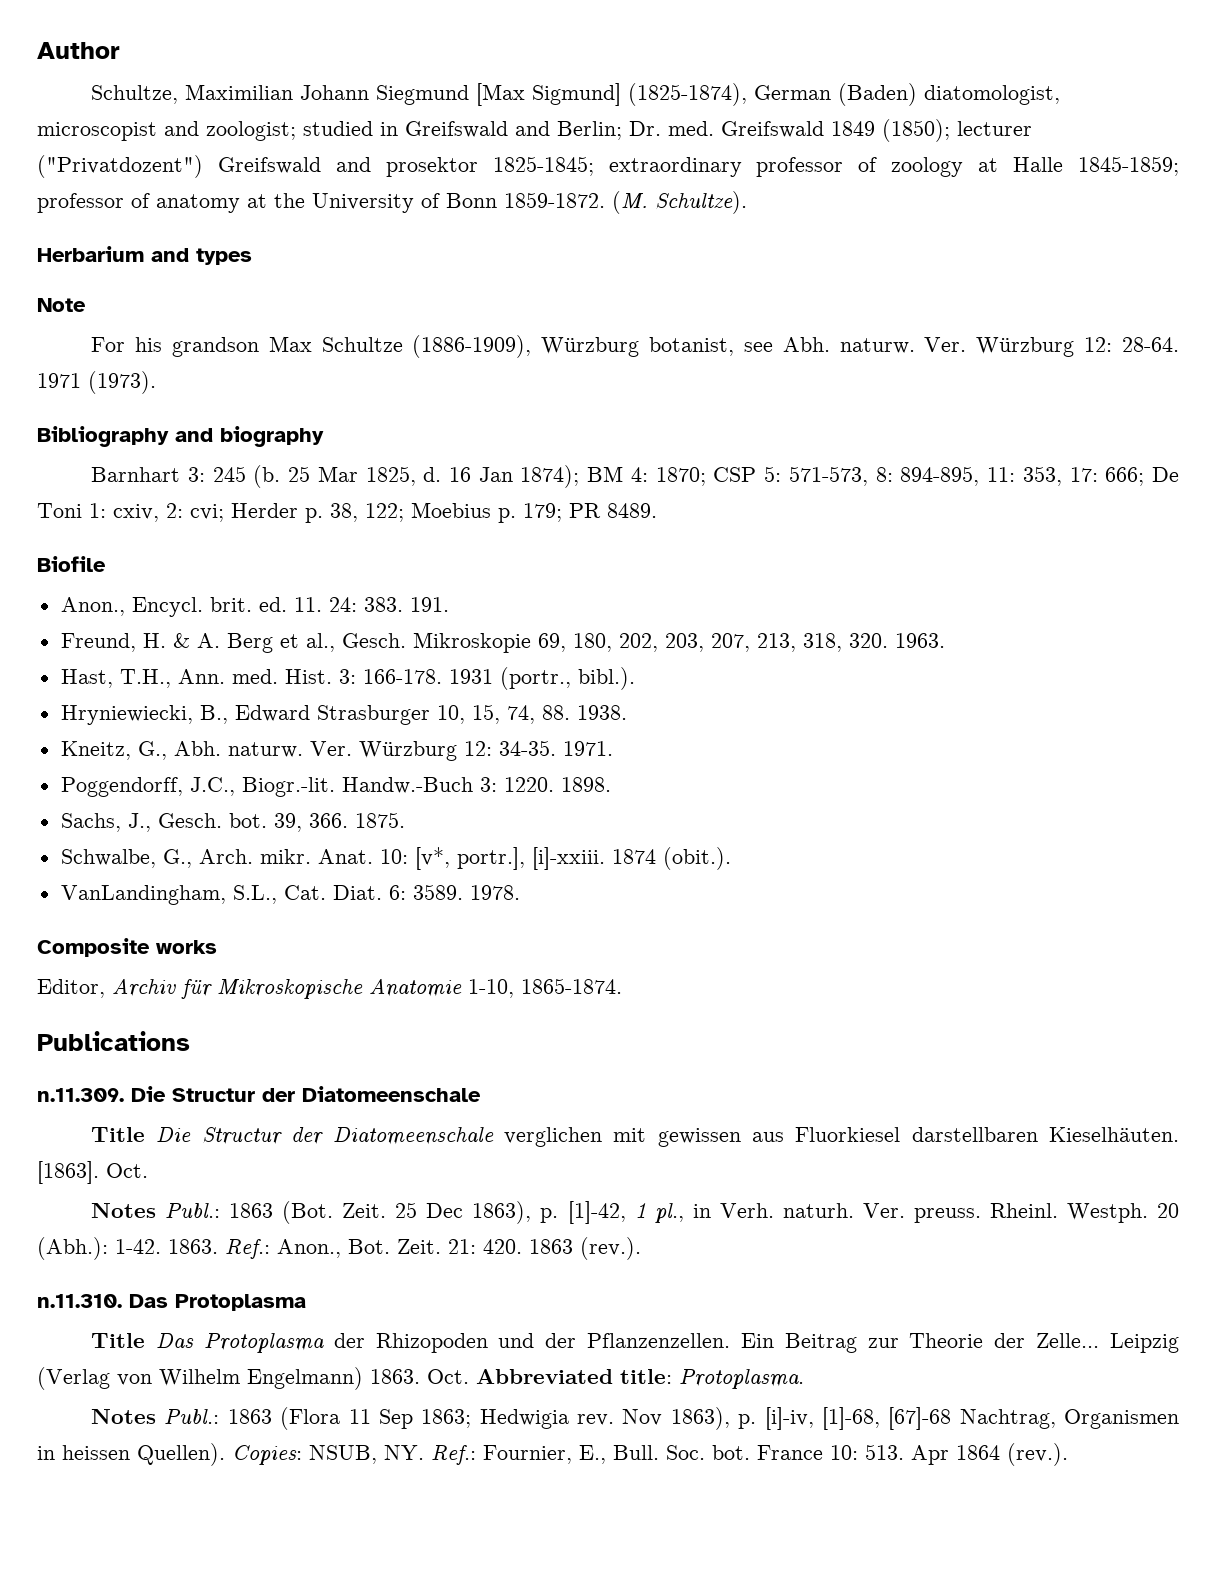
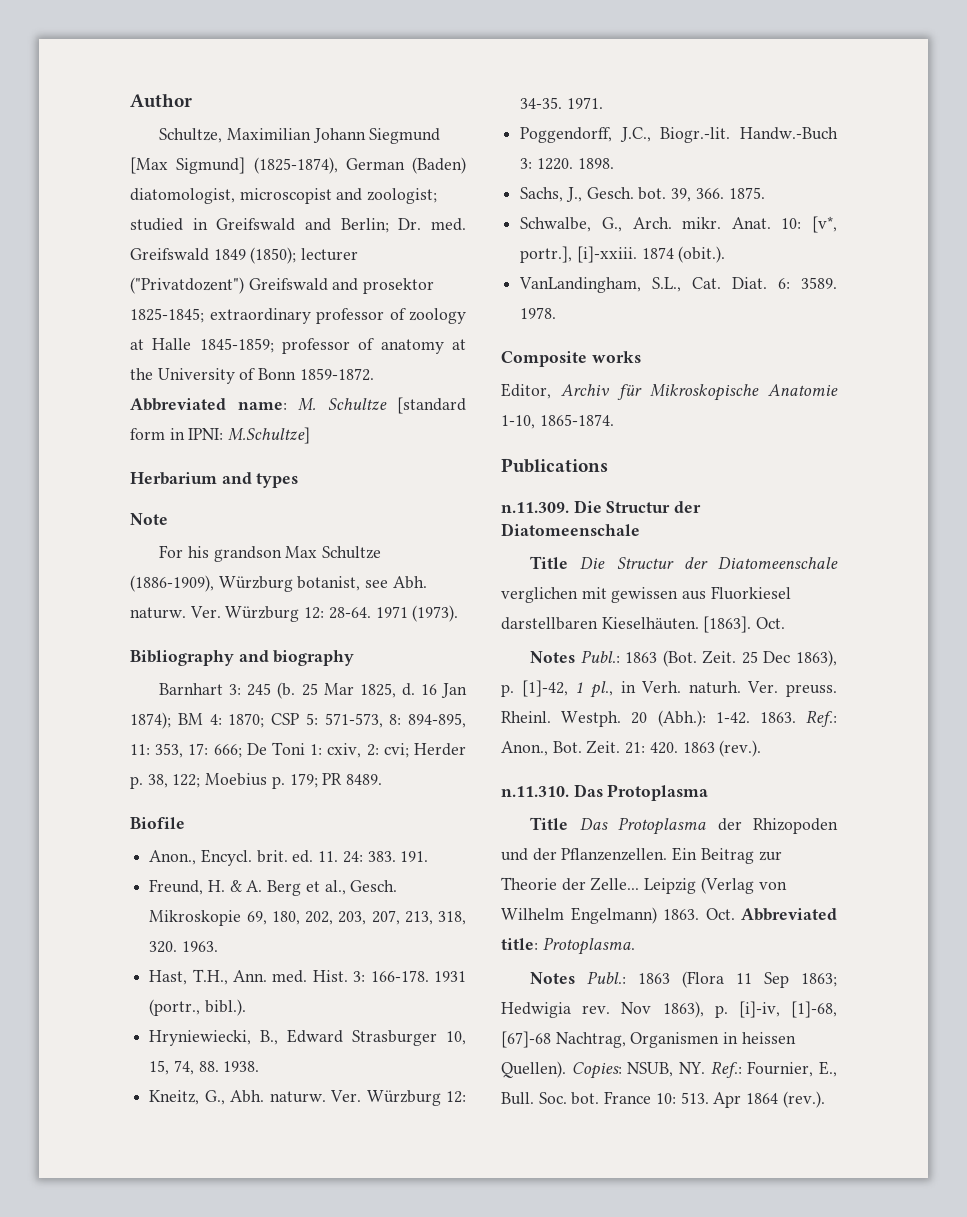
- (M. Schultze).
+ Abbreviated name: M. Schultze [standard form in IPNI: M.Schultze]

